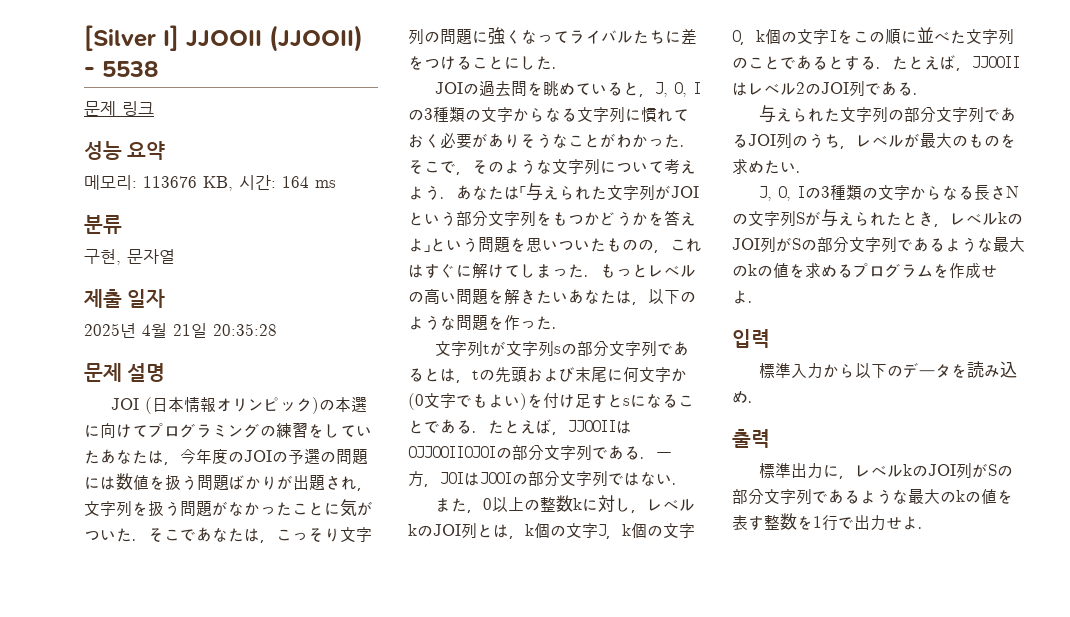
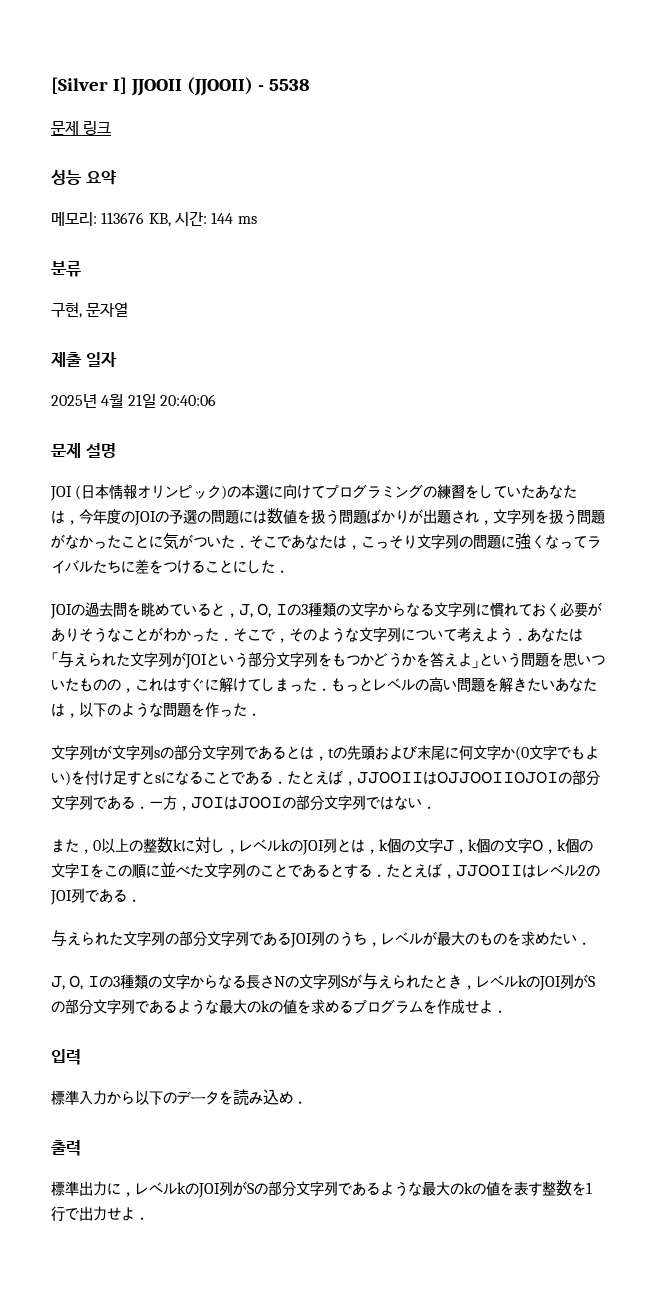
- 메모리: 113676 KB, 시간: 164 ms
+ 메모리: 113676 KB, 시간: 144 ms
- 2025년 4월 21일 20:35:28
+ 2025년 4월 21일 20:40:06

